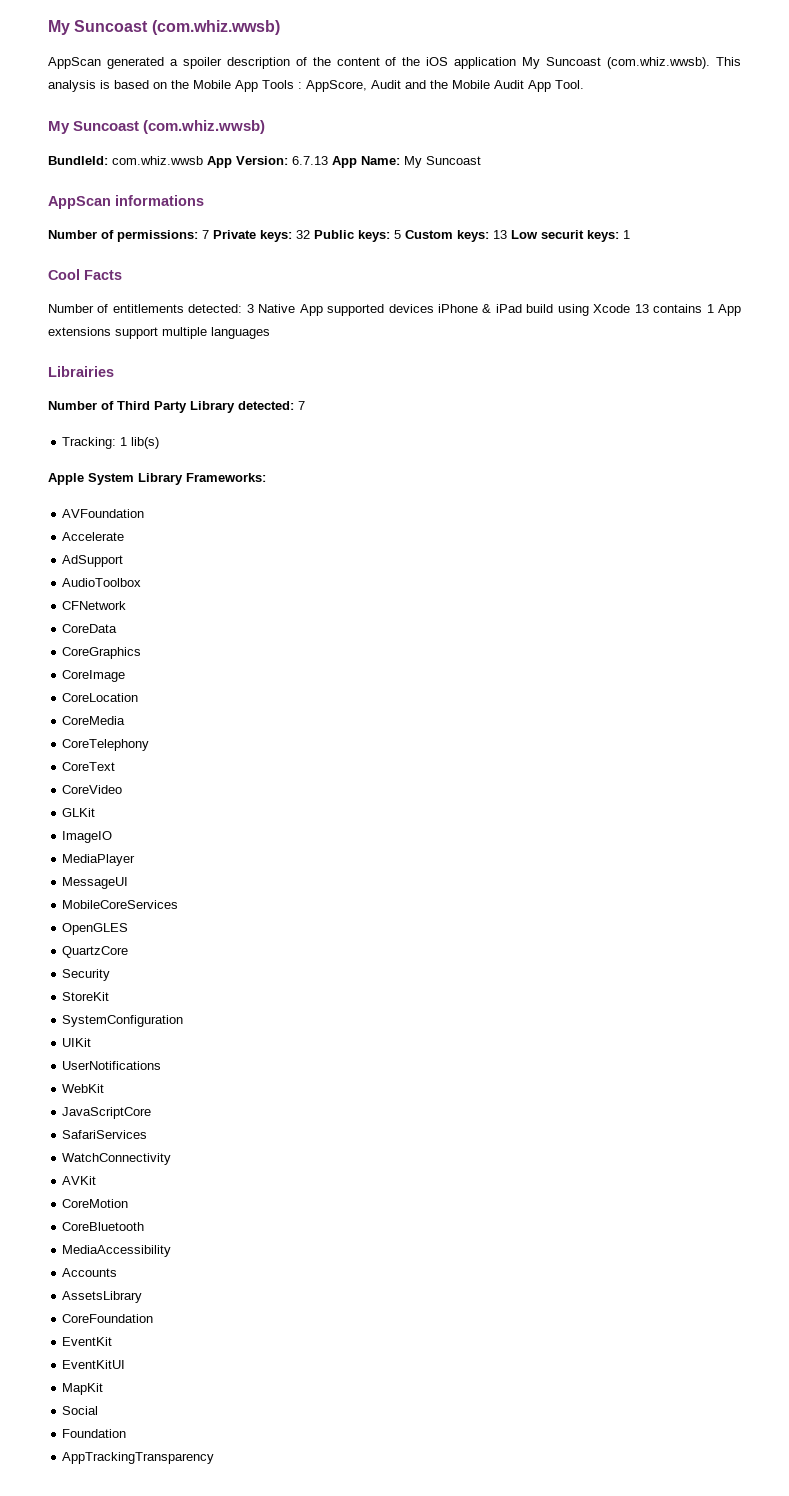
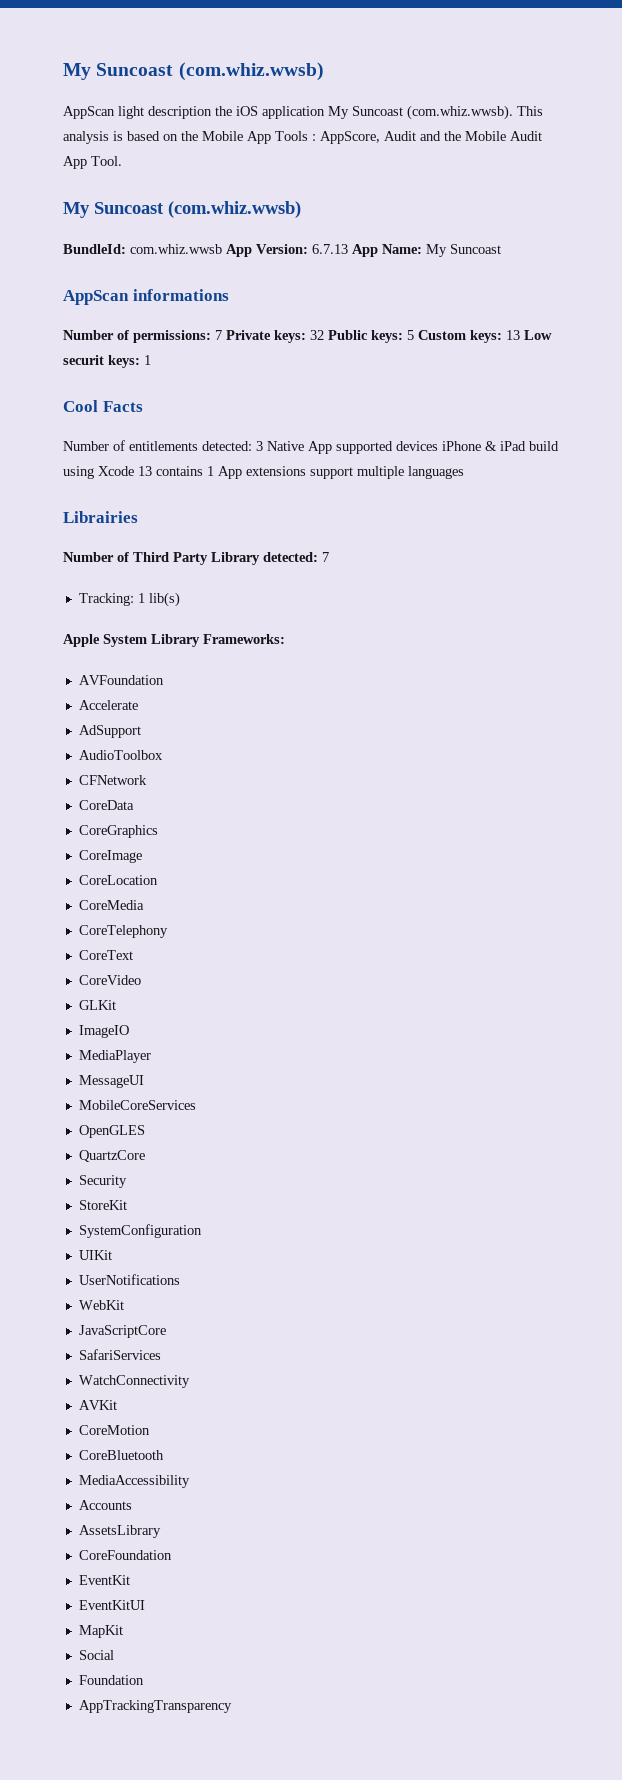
- AppScan generated a spoiler description of the content of the iOS application My Suncoast (com.whiz.wwsb). This analysis is based on the Mobile App Tools : AppScore, Audit and the Mobile Audit App Tool.
+ AppScan light description the iOS application My Suncoast (com.whiz.wwsb). This analysis is based on the Mobile App Tools : AppScore, Audit and the Mobile Audit App Tool.

